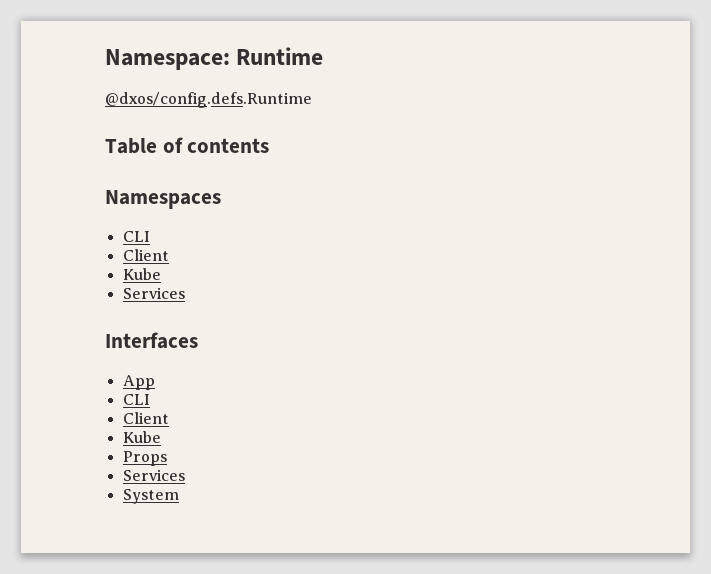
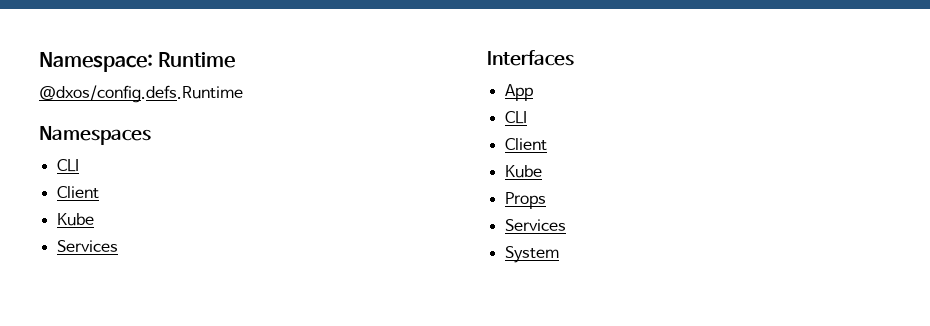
- Table of contents

